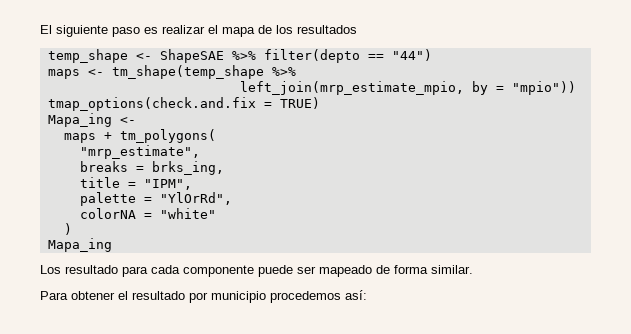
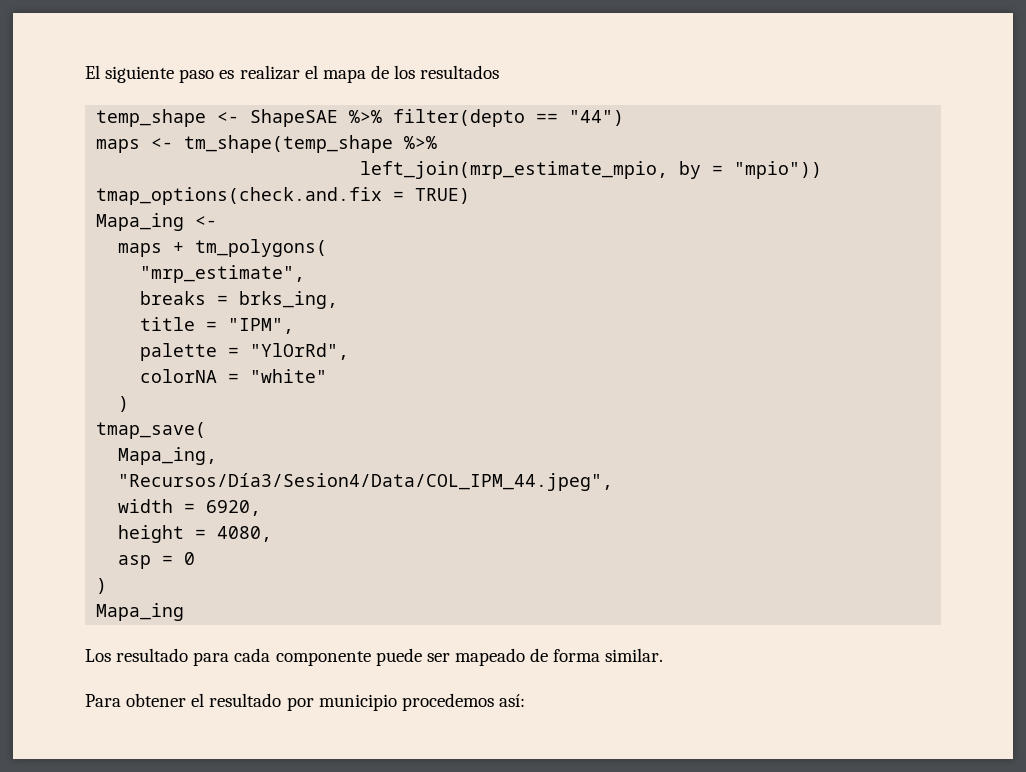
+ tmap_save(
+ Mapa_ing,
+ "Recursos/Día3/Sesion4/Data/COL_IPM_44.jpeg",
+ width = 6920,
+ height = 4080,
+ asp = 0
+ )

